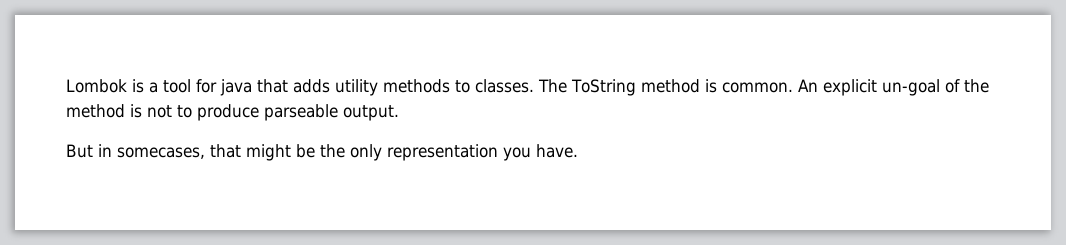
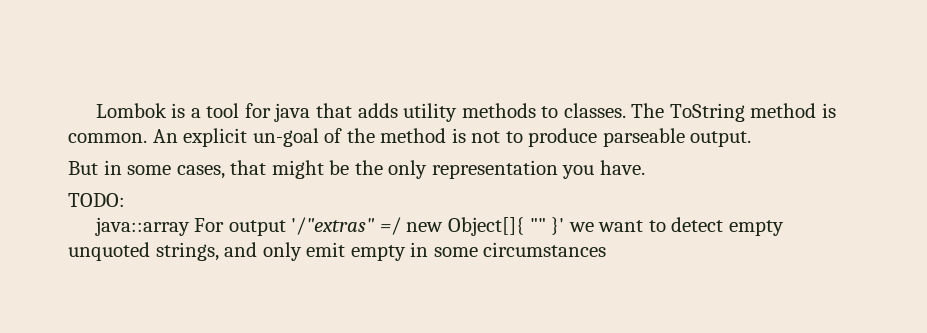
- But in somecases, that might be the only representation you have.
+ But in some cases, that might be the only representation you have.
+ TODO:
+ java::array For output '/"extras" =/ new Object[]{ "" }' we want to detect empty unquoted strings, and only emit empty in some circumstances

